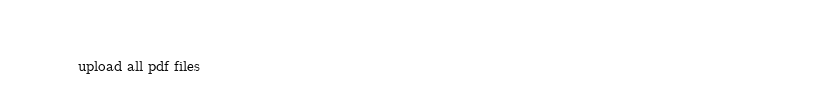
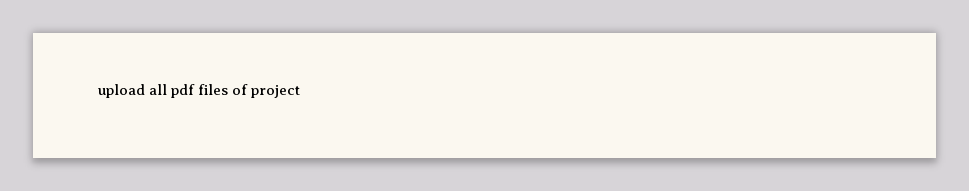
- upload all pdf files
+ upload all pdf files of project

